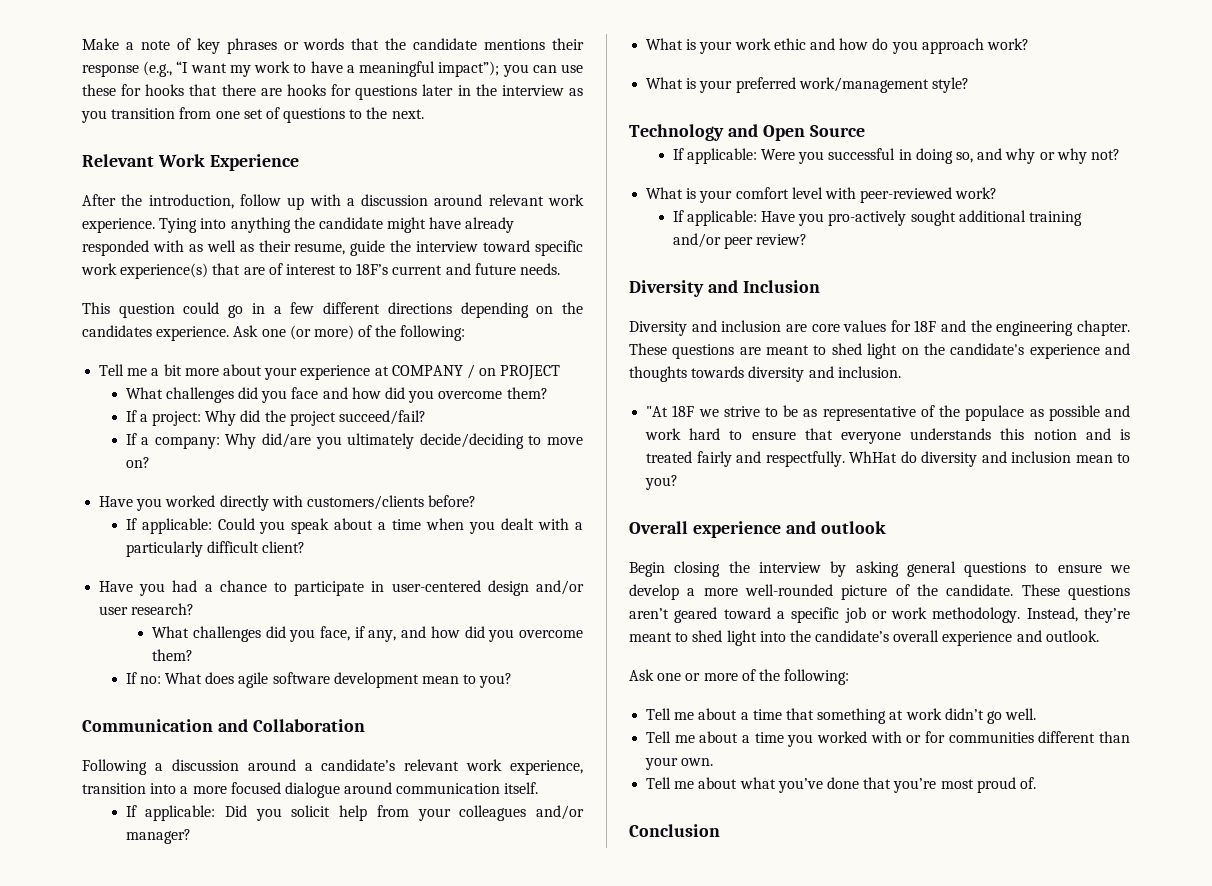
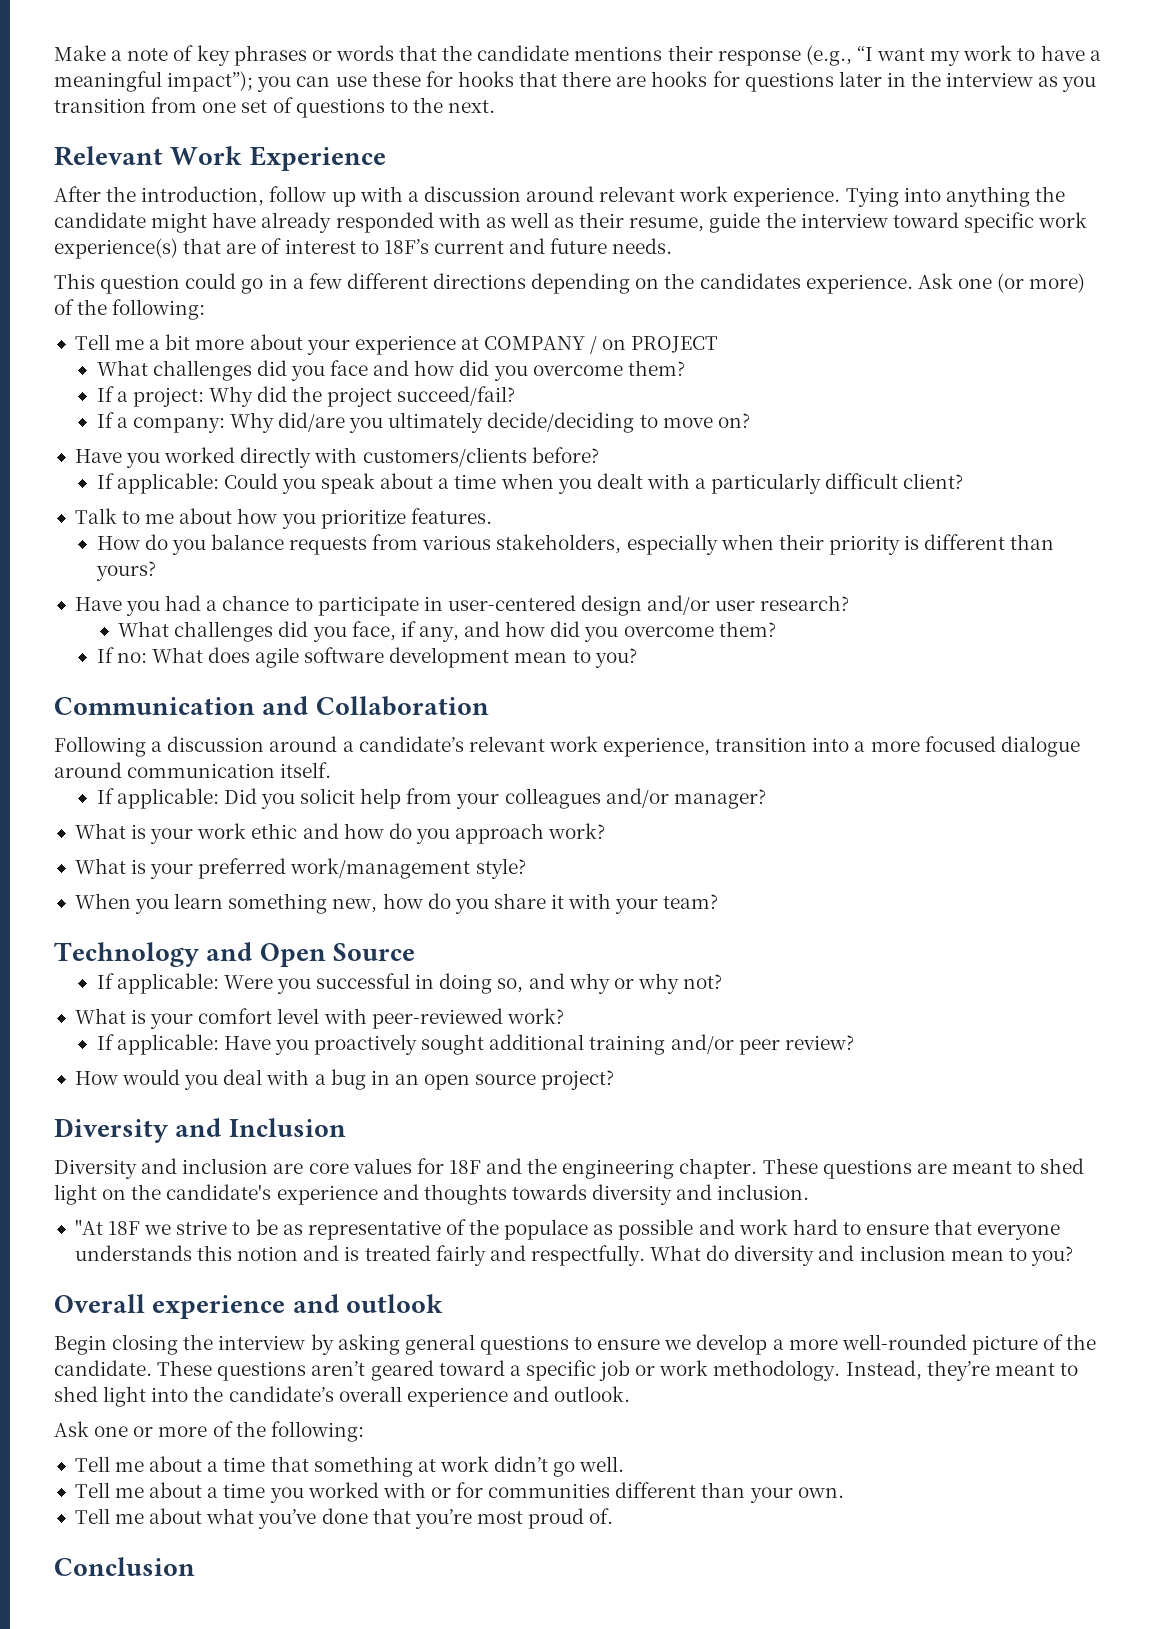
+ Talk to me about how you prioritize features.
+ How do you balance requests from various stakeholders, especially when their priority is different than yours?
+ When you learn something new, how do you share it with your team?
- If applicable: Have you pro-actively sought additional training and/or peer review?
+ If applicable: Have you proactively sought additional training and/or peer review?
+ How would you deal with a bug in an open source project?
- WhHat do diversity and inclusion mean to you?
+ What do diversity and inclusion mean to you?

